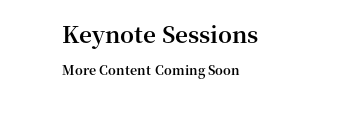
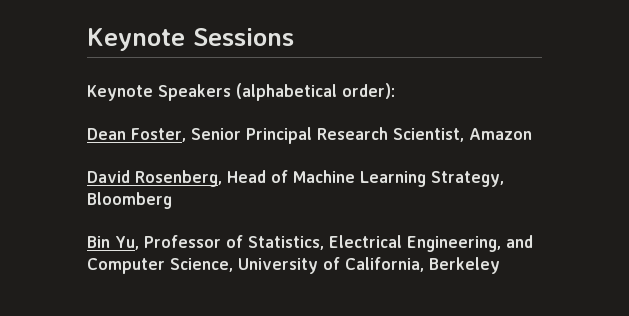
- More Content Coming Soon
+ Keynote Speakers (alphabetical order):
+ Dean Foster, Senior Principal Research Scientist, Amazon
+ David Rosenberg, Head of Machine Learning Strategy, Bloomberg
+ Bin Yu, Professor of Statistics, Electrical Engineering, and Computer Science, University of California, Berkeley

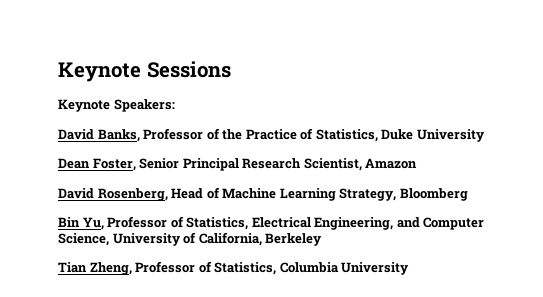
- Keynote Speakers (alphabetical order):
+ Keynote Speakers:
+ David Banks, Professor of the Practice of Statistics, Duke University
+ Tian Zheng, Professor of Statistics, Columbia University

